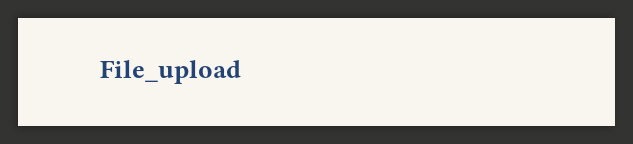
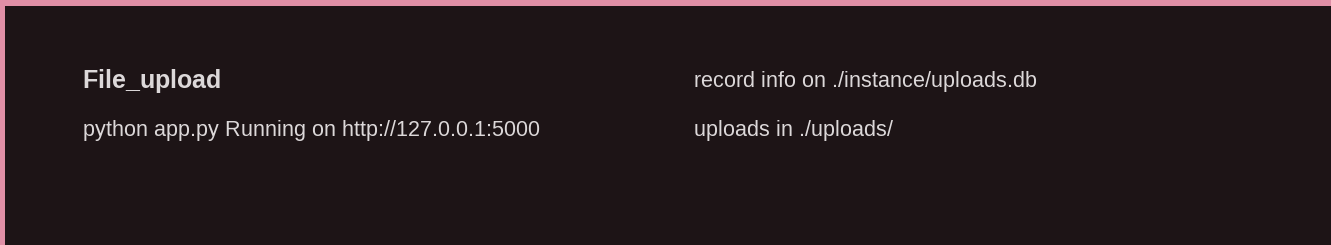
+ python app.py Running on http://127.0.0.1:5000
+ record info on ./instance/uploads.db
+ uploads in ./uploads/

